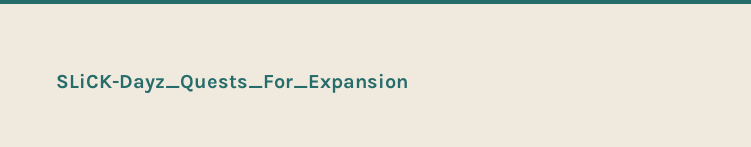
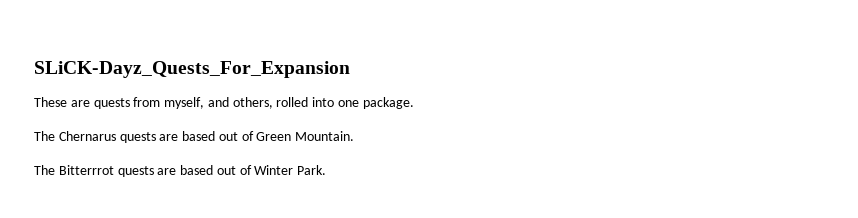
+ These are quests from myself, and others, rolled into one package.
+ The Chernarus quests are based out of Green Mountain.
+ The Bitterrrot quests are based out of Winter Park.

